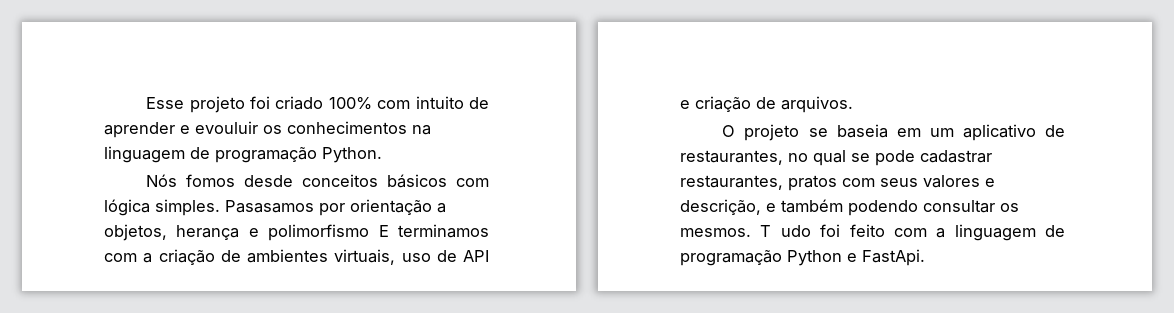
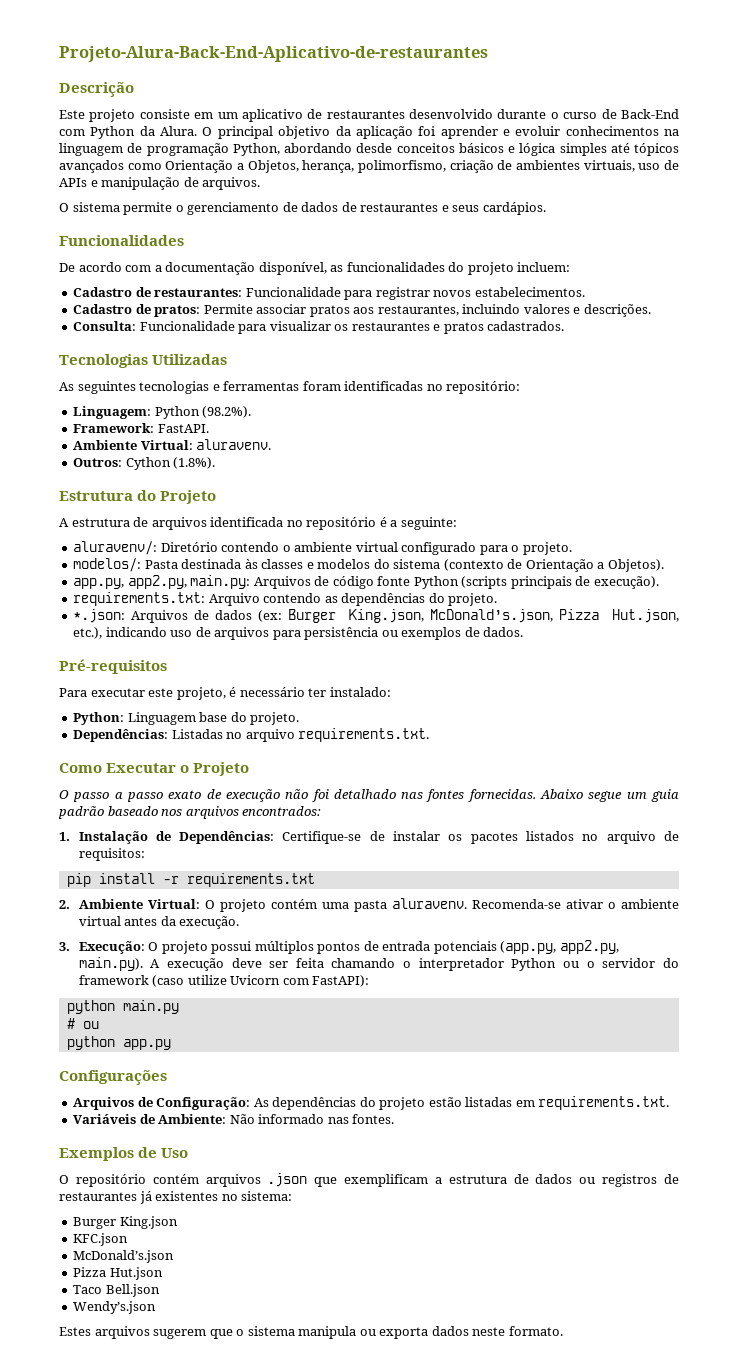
- Esse projeto foi criado 100% com intuito de aprender e evouluir os conhecimentos na linguagem de programação Python.
- Nós fomos desde conceitos básicos com lógica simples. Pasasamos por orientação a objetos, herança e polimorfismo E terminamos com a criação de ambientes virtuais, uso de API e criação de arquivos.
+ Projeto-Alura-Back-End-Aplicativo-de-restaurantes
+ Descrição
+ Este projeto consiste em um aplicativo de restaurantes desenvolvido durante o curso de Back-End com Python da Alura. O principal objetivo da aplicação foi aprender e evoluir conhecimentos na linguagem de programação Python, abordando desde conceitos básicos e lógica simples até tópicos avançados como Orientação a Objetos, herança, polimorfismo, criação de ambientes virtuais, uso de APIs e manipulação de arquivos.
- O projeto se baseia em um aplicativo de restaurantes, no qual se pode cadastrar restaurantes, pratos com seus valores e descrição, e também podendo consultar os mesmos. T udo foi feito com a linguagem de programação Python e FastApi.
+ O sistema permite o gerenciamento de dados de restaurantes e seus cardápios.
+ Funcionalidades
+ De acordo com a documentação disponível, as funcionalidades do projeto incluem:
+ Cadastro de restaurantes: Funcionalidade para registrar novos estabelecimentos.
+ Cadastro de pratos: Permite associar pratos aos restaurantes, incluindo valores e descrições.
+ Consulta: Funcionalidade para visualizar os restaurantes e pratos cadastrados.
+ Tecnologias Utilizadas
+ As seguintes tecnologias e ferramentas foram identificadas no repositório:
+ Linguagem: Python (98.2%).
+ Framework: FastAPI.
+ Ambiente Virtual: aluravenv.
+ Outros: Cython (1.8%).
+ Estrutura do Projeto
+ A estrutura de arquivos identificada no repositório é a seguinte:
+ aluravenv/: Diretório contendo o ambiente virtual configurado para o projeto.
+ modelos/: Pasta destinada às classes e modelos do sistema (contexto de Orientação a Objetos).
+ app.py, app2.py, main.py: Arquivos de código fonte Python (scripts principais de execução).
+ requirements.txt: Arquivo contendo as dependências do projeto.
+ *.json: Arquivos de dados (ex: Burger King.json, McDonald’s.json, Pizza Hut.json, etc.), indicando uso de arquivos para persistência ou exemplos de dados.
+ Pré-requisitos
+ Para executar este projeto, é necessário ter instalado:
+ Python: Linguagem base do projeto.
+ Dependências: Listadas no arquivo requirements.txt.
+ Como Executar o Projeto
+ O passo a passo exato de execução não foi detalhado nas fontes fornecidas. Abaixo segue um guia padrão baseado nos arquivos encontrados:
+ 1. Instalação de Dependências: Certifique-se de instalar os pacotes listados no arquivo de requisitos:
+ pip install -r requirements.txt
+ 2. Ambiente Virtual: O projeto contém uma pasta aluravenv. Recomenda-se ativar o ambiente virtual antes da execução.
+ 3. Execução: O projeto possui múltiplos pontos de entrada potenciais (app.py, app2.py, main.py). A execução deve ser feita chamando o interpretador Python ou o servidor do framework (caso utilize Uvicorn com FastAPI):
+ python main.py
+ # ou
+ python app.py
+ Configurações
+ Arquivos de Configuração: As dependências do projeto estão listadas em requirements.txt.
+ Variáveis de Ambiente: Não informado nas fontes.
+ Exemplos de Uso
+ O repositório contém arquivos .json que exemplificam a estrutura de dados ou registros de restaurantes já existentes no sistema:
+ Burger King.json
+ KFC.json
+ McDonald’s.json
+ Pizza Hut.json
+ Taco Bell.json
+ Wendy’s.json
+ Estes arquivos sugerem que o sistema manipula ou exporta dados neste formato.

